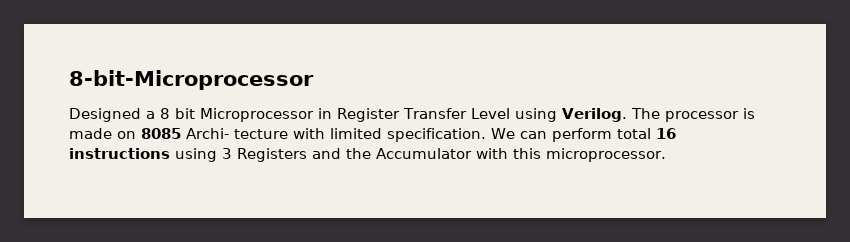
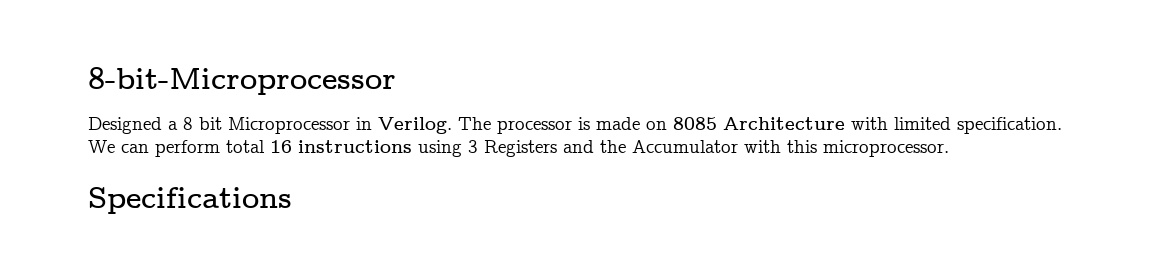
- Designed a 8 bit Microprocessor in Register Transfer Level using Verilog.
+ Designed a 8 bit Microprocessor in Verilog.
- The processor is made on 8085 Archi- tecture with limited specification.
+ The processor is made on 8085 Architecture with limited specification.
+ Specifications

